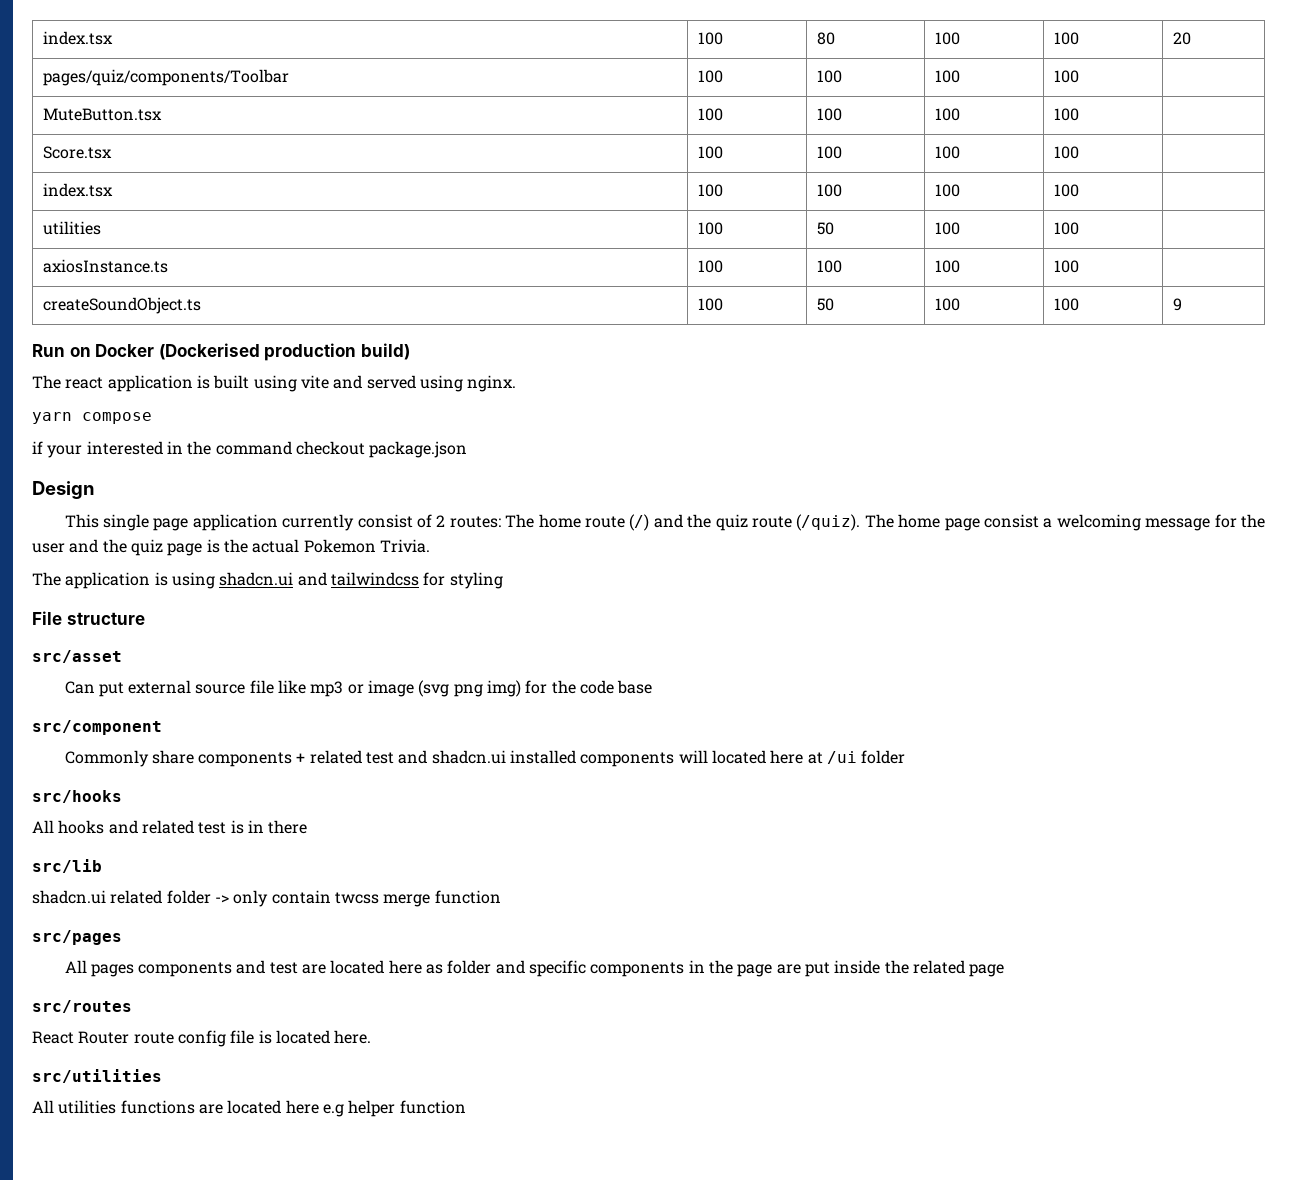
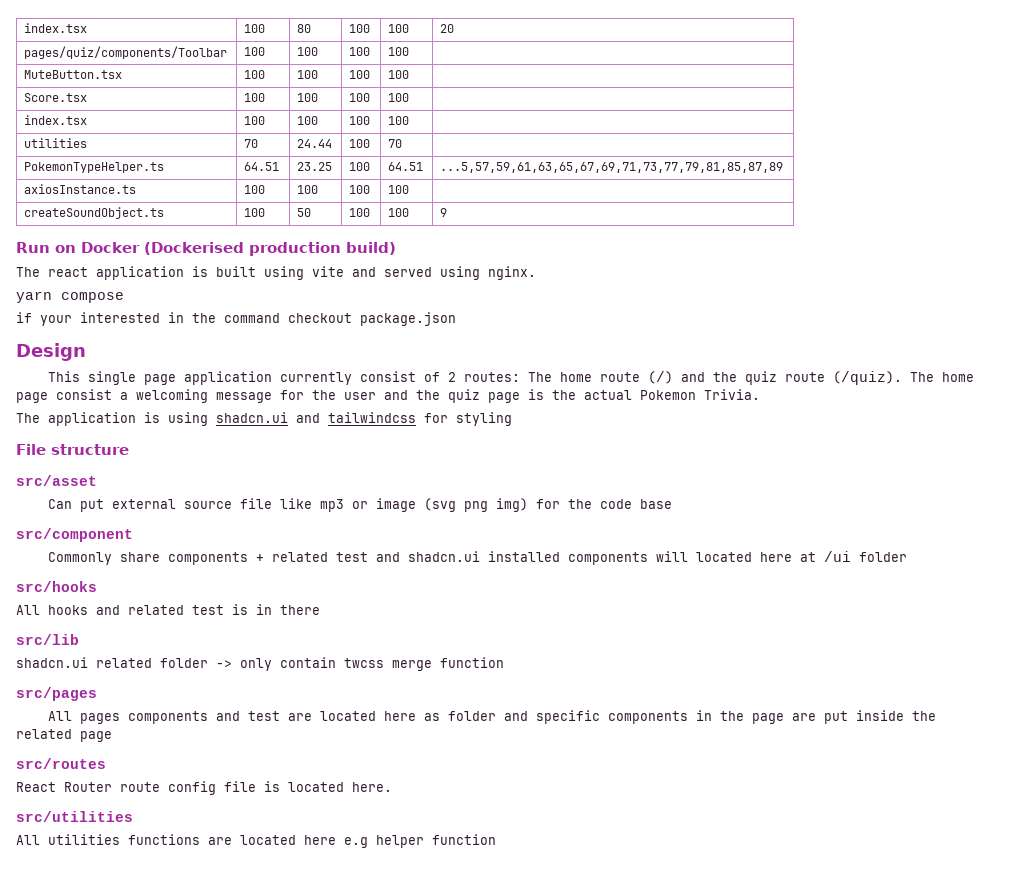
- utilities | 100 | 50 | 100 | 100 |
+ utilities | 70 | 24.44 | 100 | 70 |
+ PokemonTypeHelper.ts | 64.51 | 23.25 | 100 | 64.51 | ...5,57,59,61,63,65,67,69,71,73,77,79,81,85,87,89

